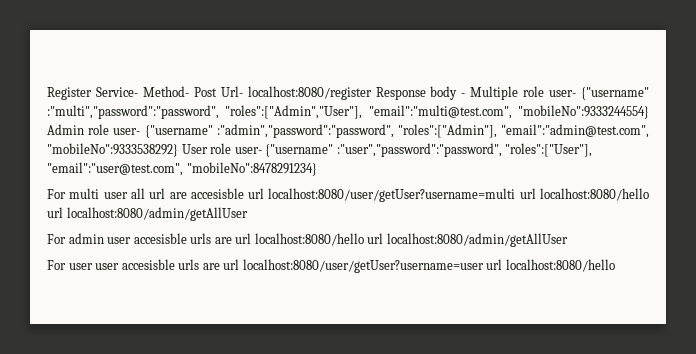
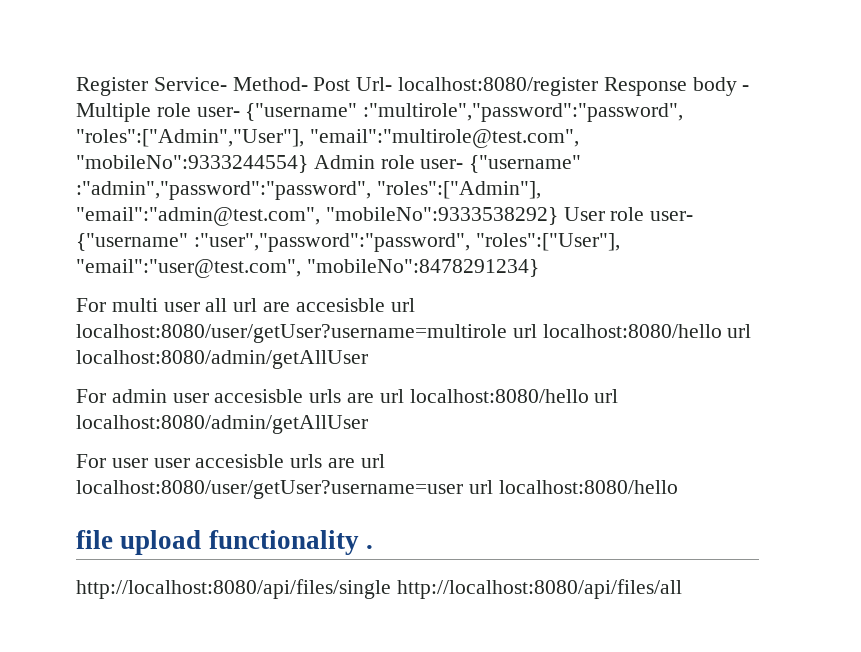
- Register Service- Method- Post Url- localhost:8080/register Response body - Multiple role user- {"username" :"multi","password":"password", "roles":["Admin","User"], "email":"multi@test.com", "mobileNo":9333244554} Admin role user- {"username" :"admin","password":"password", "roles":["Admin"], "email":"admin@test.com", "mobileNo":9333538292} User role user- {"username" :"user","password":"password", "roles":["User"], "email":"user@test.com", "mobileNo":8478291234}
+ Register Service- Method- Post Url- localhost:8080/register Response body - Multiple role user- {"username" :"multirole","password":"password", "roles":["Admin","User"], "email":"multirole@test.com", "mobileNo":9333244554} Admin role user- {"username" :"admin","password":"password", "roles":["Admin"], "email":"admin@test.com", "mobileNo":9333538292} User role user- {"username" :"user","password":"password", "roles":["User"], "email":"user@test.com", "mobileNo":8478291234}
- For multi user all url are accesisble url localhost:8080/user/getUser?username=multi url localhost:8080/hello url localhost:8080/admin/getAllUser
+ For multi user all url are accesisble url localhost:8080/user/getUser?username=multirole url localhost:8080/hello url localhost:8080/admin/getAllUser
+ file upload functionality .
+ http://localhost:8080/api/files/single http://localhost:8080/api/files/all

